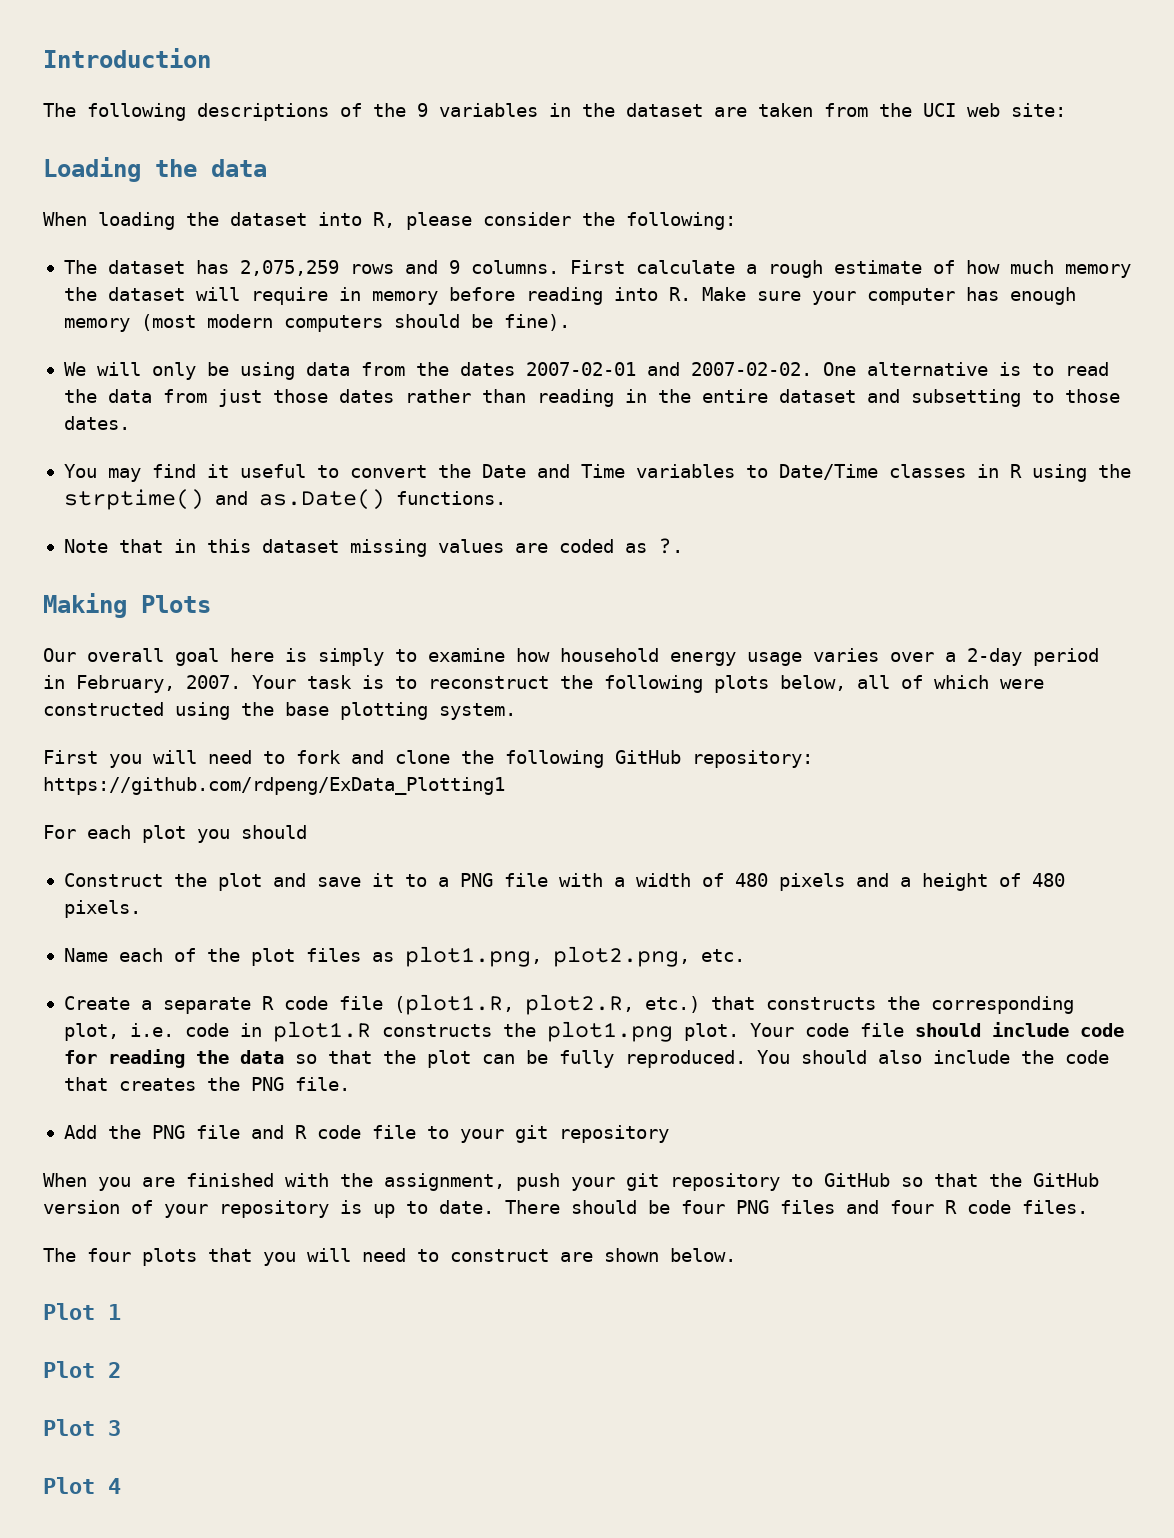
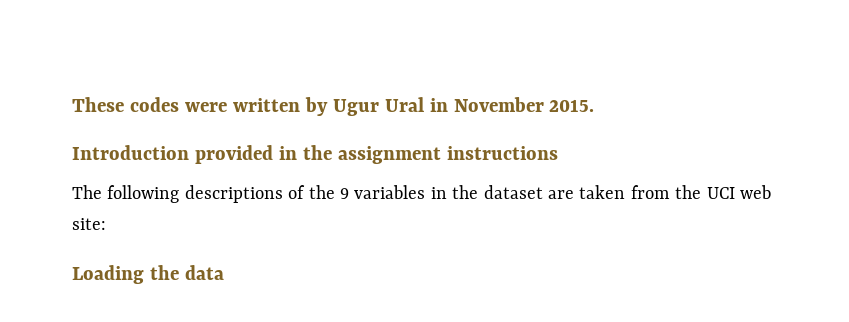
- Introduction
+ These codes were written by Ugur Ural in November 2015.
+ Introduction provided in the assignment instructions
- When loading the dataset into R, please consider the following:
- The dataset has 2,075,259 rows and 9 columns. First calculate a rough estimate of how much memory the dataset will require in memory before reading into R. Make sure your computer has enough memory (most modern computers should be fine).
- We will only be using data from the dates 2007-02-01 and 2007-02-02. One alternative is to read the data from just those dates rather than reading in the entire dataset and subsetting to those dates.
- You may find it useful to convert the Date and Time variables to Date/Time classes in R using the strptime() and as.Date() functions.
- Note that in this dataset missing values are coded as ?.
- Making Plots
- Our overall goal here is simply to examine how household energy usage varies over a 2-day period in February, 2007. Your task is to reconstruct the following plots below, all of which were constructed using the base plotting system.
- First you will need to fork and clone the following GitHub repository: https://github.com/rdpeng/ExData_Plotting1
- For each plot you should
- Construct the plot and save it to a PNG file with a width of 480 pixels and a height of 480 pixels.
- Name each of the plot files as plot1.png, plot2.png, etc.
- Create a separate R code file (plot1.R, plot2.R, etc.) that constructs the corresponding plot, i.e. code in plot1.R constructs the plot1.png plot. Your code file should include code for reading the data so that the plot can be fully reproduced. You should also include the code that creates the PNG file.
- Add the PNG file and R code file to your git repository
- When you are finished with the assignment, push your git repository to GitHub so that the GitHub version of your repository is up to date. There should be four PNG files and four R code files.
- The four plots that you will need to construct are shown below.
- Plot 1
- Plot 2
- Plot 3
- Plot 4

